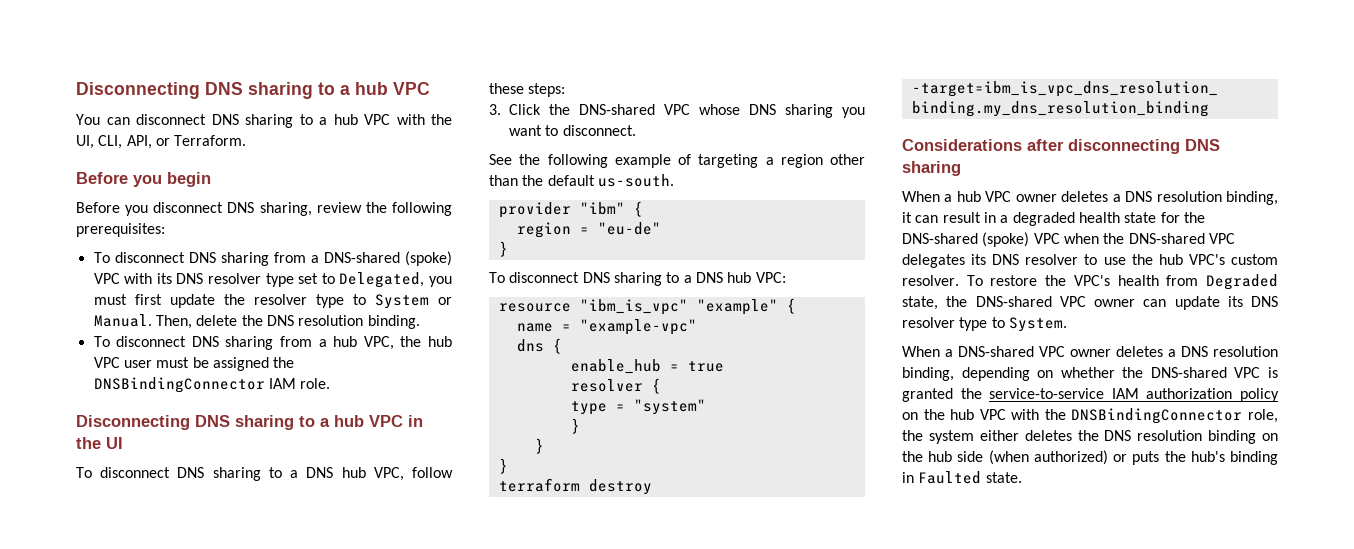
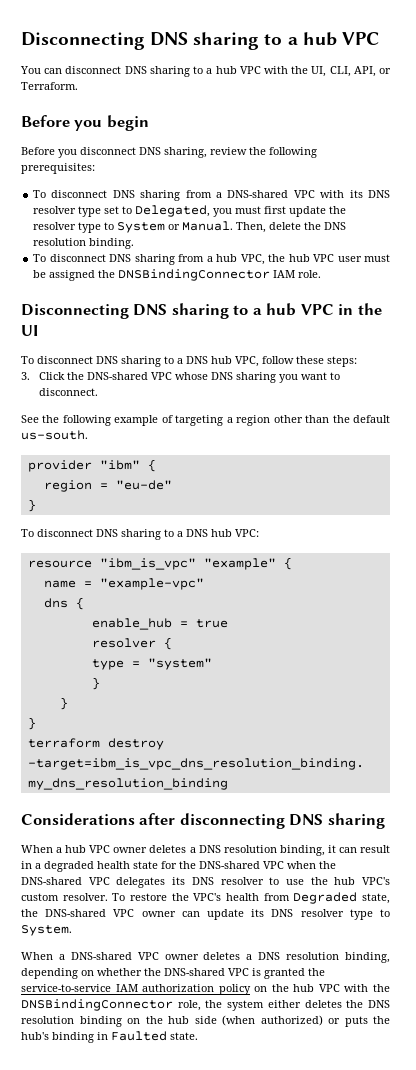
- To disconnect DNS sharing from a DNS-shared (spoke) VPC with its DNS resolver type set to Delegated, you must first update the resolver type to System or Manual.
+ To disconnect DNS sharing from a DNS-shared VPC with its DNS resolver type set to Delegated, you must first update the resolver type to System or Manual.
- When a hub VPC owner deletes a DNS resolution binding, it can result in a degraded health state for the DNS-shared (spoke) VPC when the DNS-shared VPC delegates its DNS resolver to use the hub VPC's custom resolver.
+ When a hub VPC owner deletes a DNS resolution binding, it can result in a degraded health state for the DNS-shared VPC when the DNS-shared VPC delegates its DNS resolver to use the hub VPC's custom resolver.

